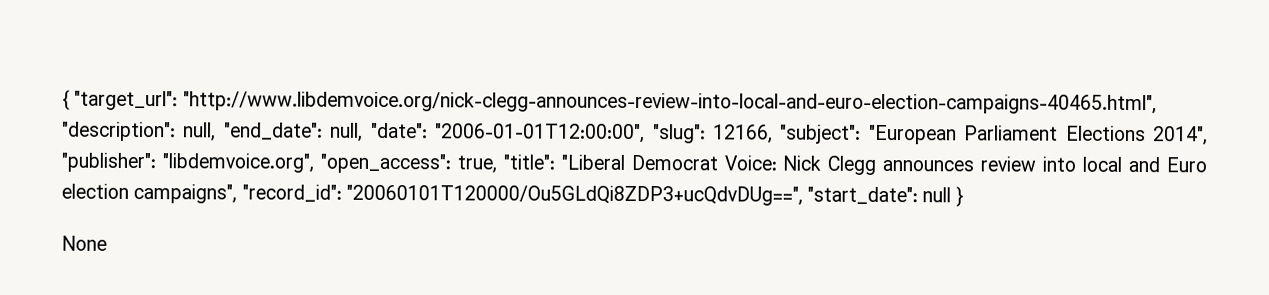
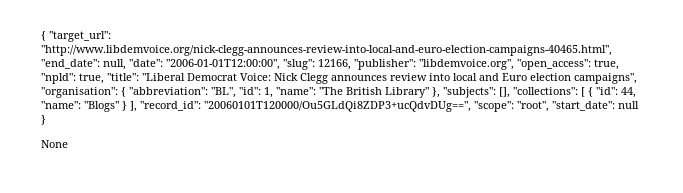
- { "target_url": "http://www.libdemvoice.org/nick-clegg-announces-review-into-local-and-euro-election-campaigns-40465.html", "description": null, "end_date": null, "date": "2006-01-01T12:00:00", "slug": 12166, "subject": "European Parliament Elections 2014", "publisher": "libdemvoice.org", "open_access": true, "title": "Liberal Democrat Voice: Nick Clegg announces review into local and Euro election campaigns", "record_id": "20060101T120000/Ou5GLdQi8ZDP3+ucQdvDUg==", "start_date": null }
+ { "target_url": "http://www.libdemvoice.org/nick-clegg-announces-review-into-local-and-euro-election-campaigns-40465.html", "end_date": null, "date": "2006-01-01T12:00:00", "slug": 12166, "publisher": "libdemvoice.org", "open_access": true, "npld": true, "title": "Liberal Democrat Voice: Nick Clegg announces review into local and Euro election campaigns", "organisation": { "abbreviation": "BL", "id": 1, "name": "The British Library" }, "subjects": [], "collections": [ { "id": 44, "name": "Blogs" } ], "record_id": "20060101T120000/Ou5GLdQi8ZDP3+ucQdvDUg==", "scope": "root", "start_date": null }

